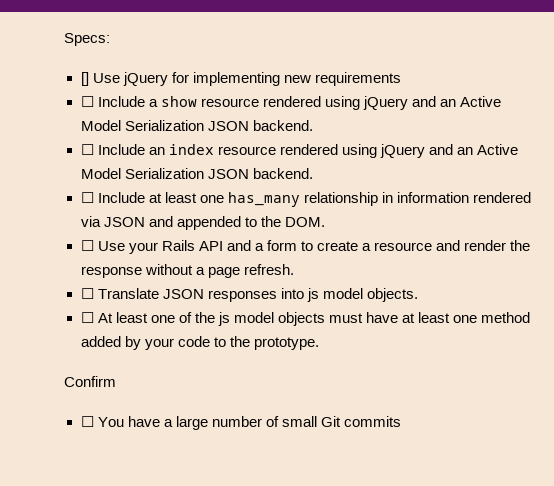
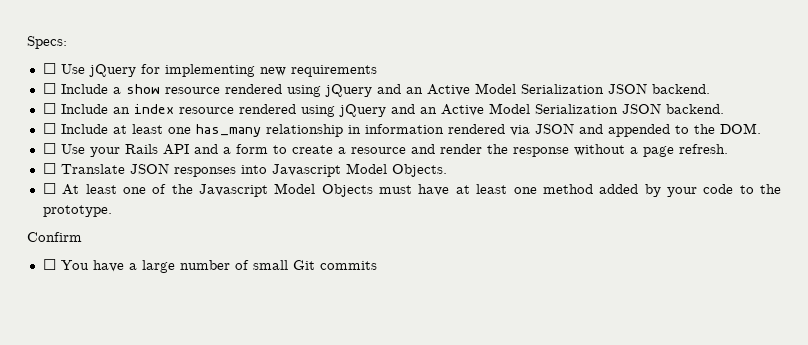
- [] Use jQuery for implementing new requirements
+ ☐ Use jQuery for implementing new requirements
- ☐ Translate JSON responses into js model objects.
+ ☐ Translate JSON responses into Javascript Model Objects.
- ☐ At least one of the js model objects must have at least one method added by your code to the prototype.
+ ☐ At least one of the Javascript Model Objects must have at least one method added by your code to the prototype.

